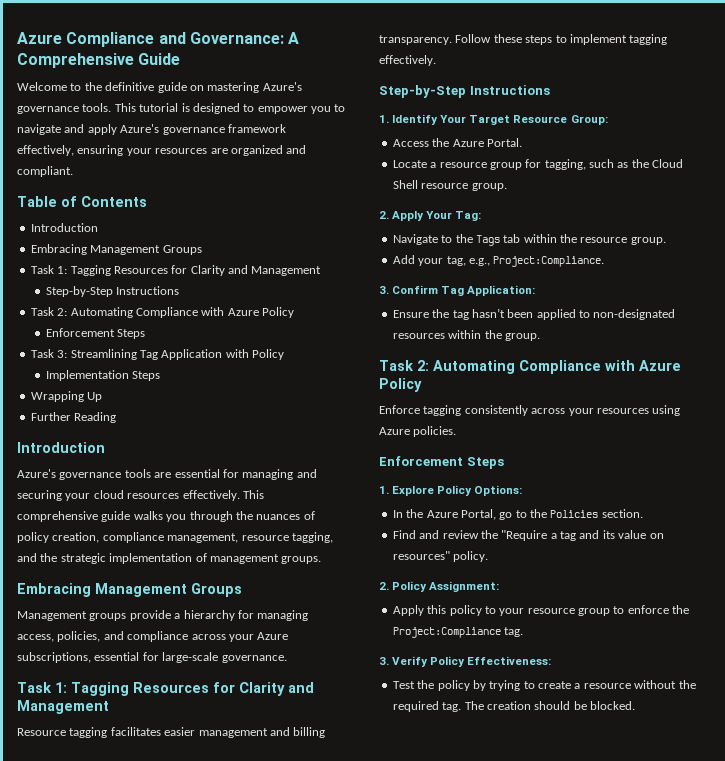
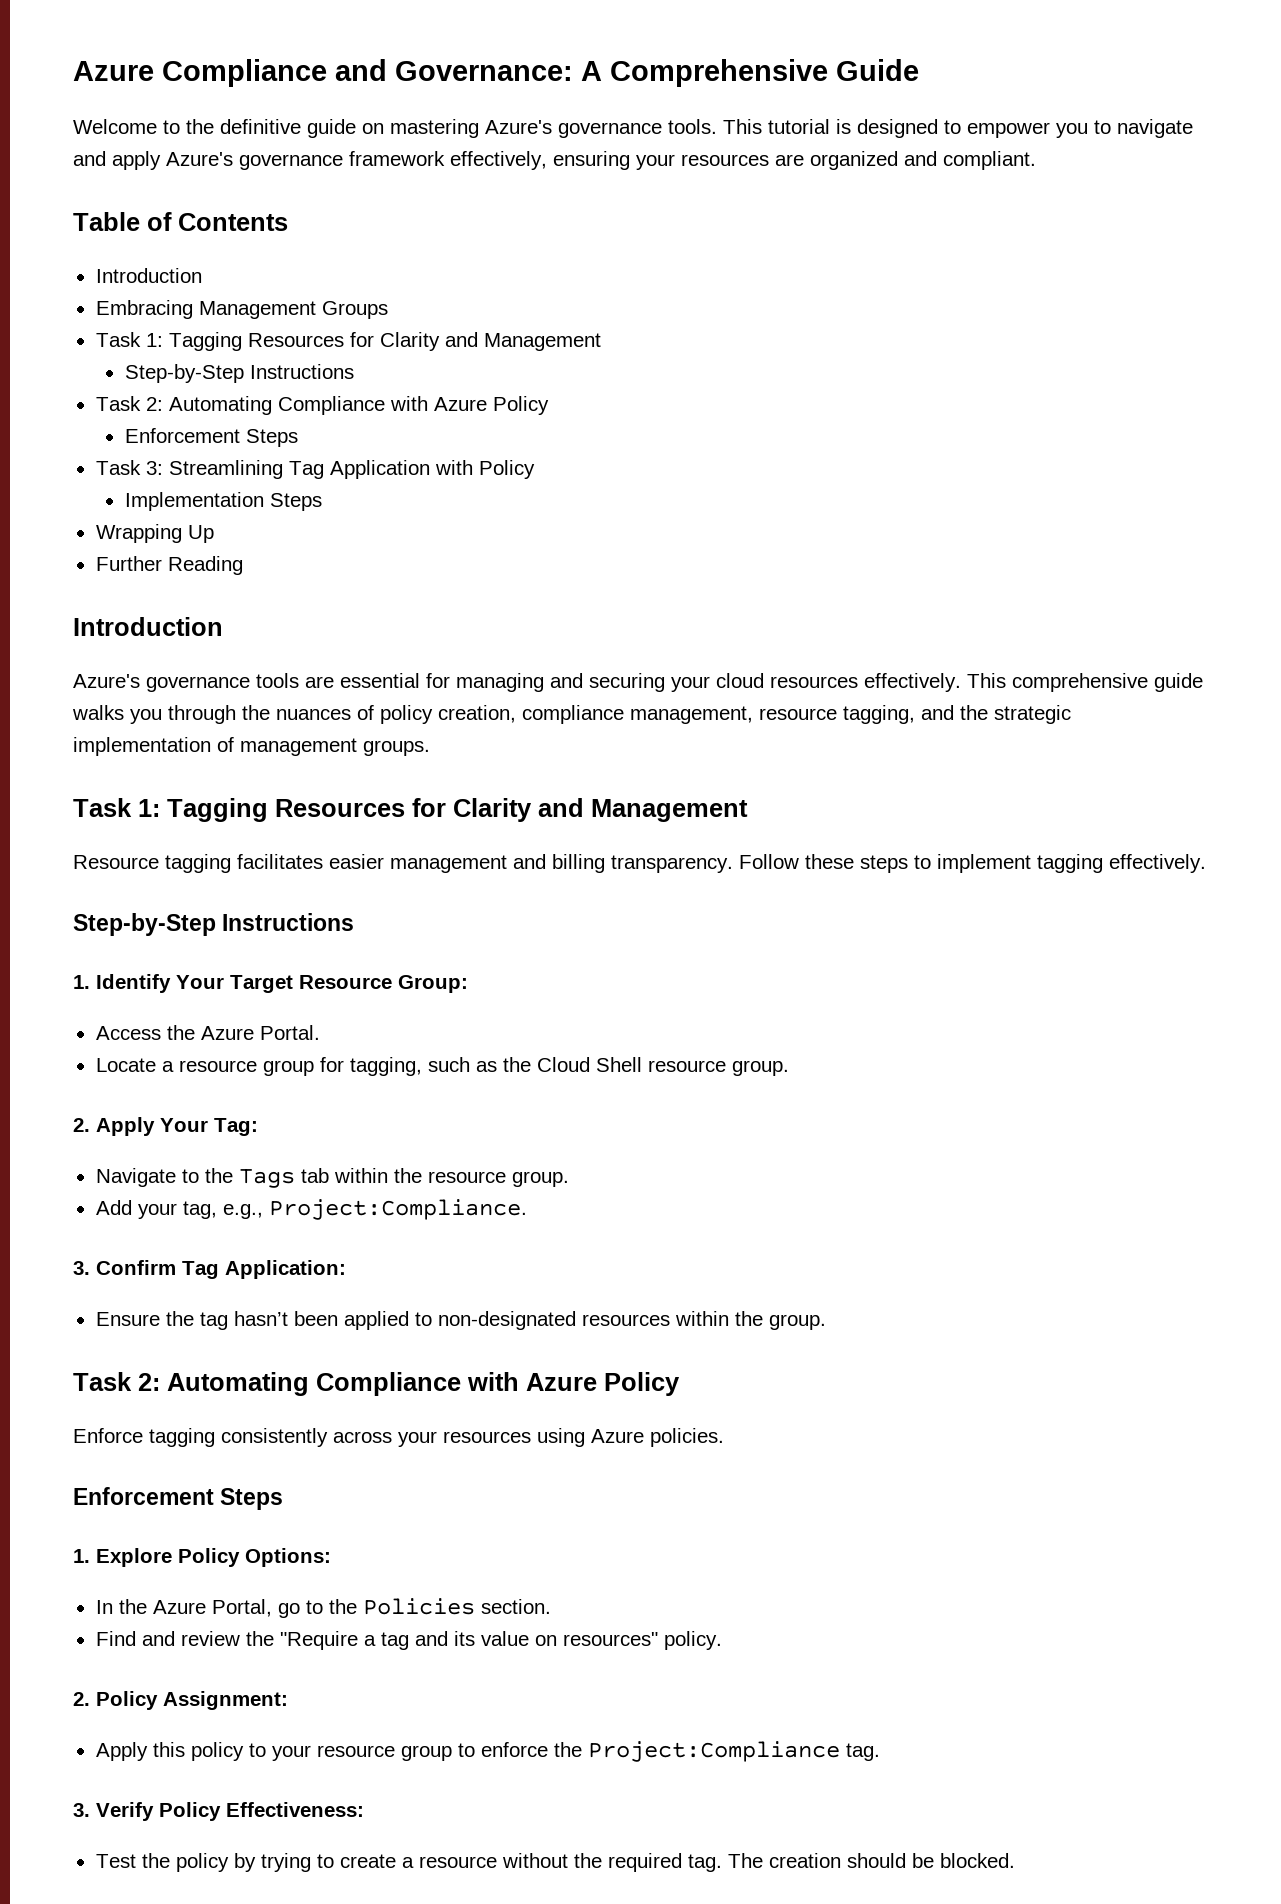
  This comprehensive guide walks you through the nuances of policy creation, compliance management, resource tagging, and the strategic implementation of management groups.
- Embracing Management Groups
- Management groups provide a hierarchy for managing access, policies, and compliance across your Azure subscriptions, essential for large-scale governance.

